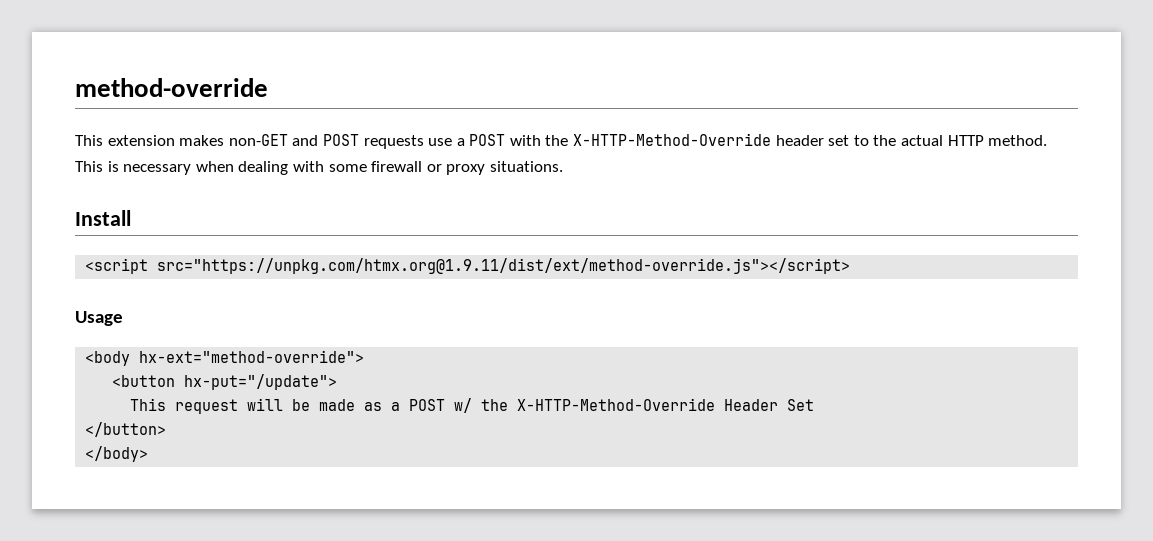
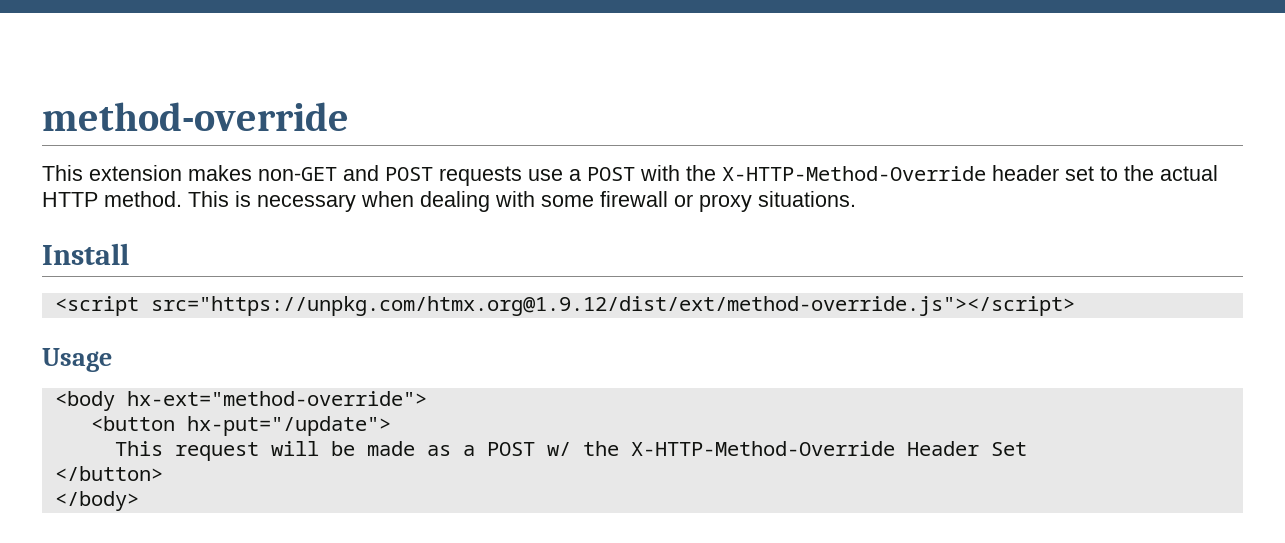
- <script src="https://unpkg.com/htmx.org@1.9.11/dist/ext/method-override.js"></script>
+ <script src="https://unpkg.com/htmx.org@1.9.12/dist/ext/method-override.js"></script>

